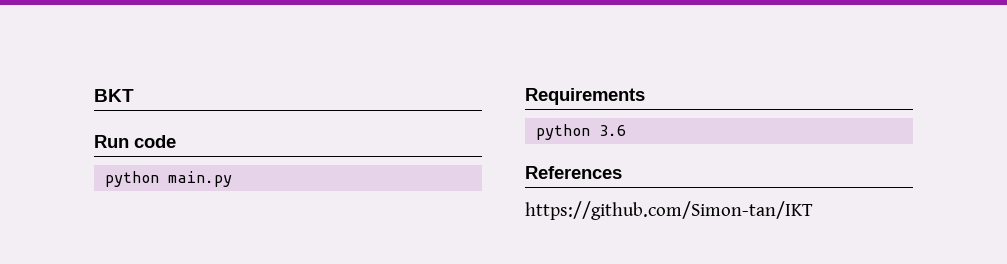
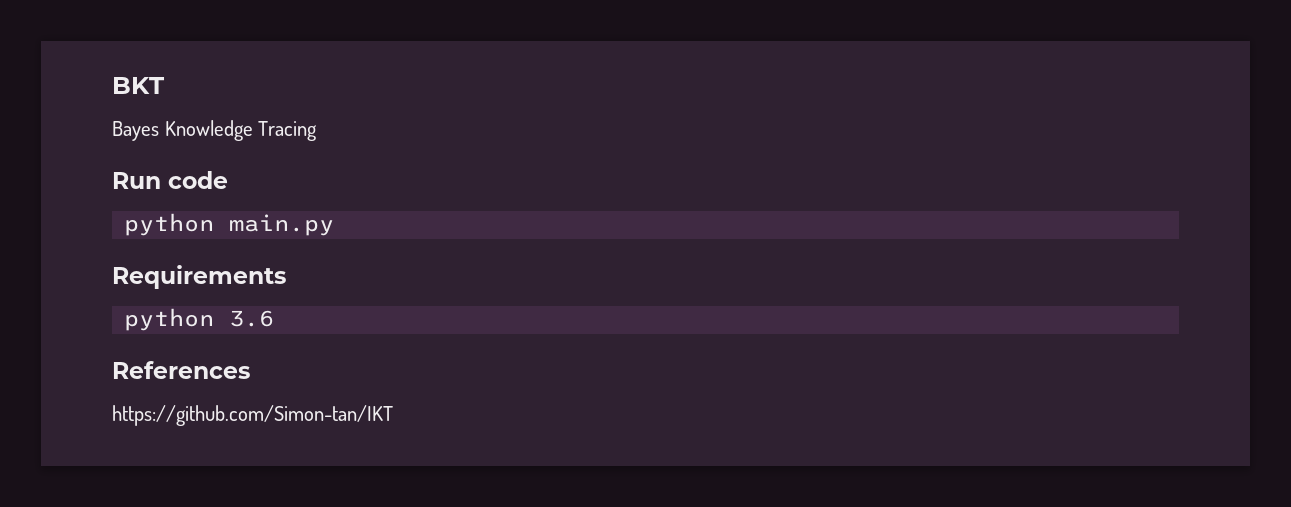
+ Bayes Knowledge Tracing

